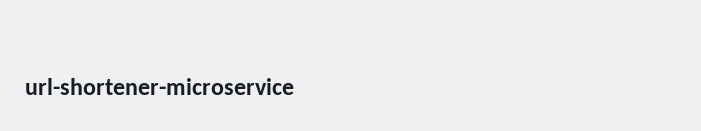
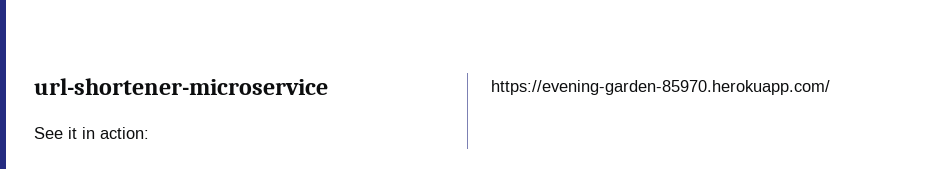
+ See it in action: https://evening-garden-85970.herokuapp.com/

